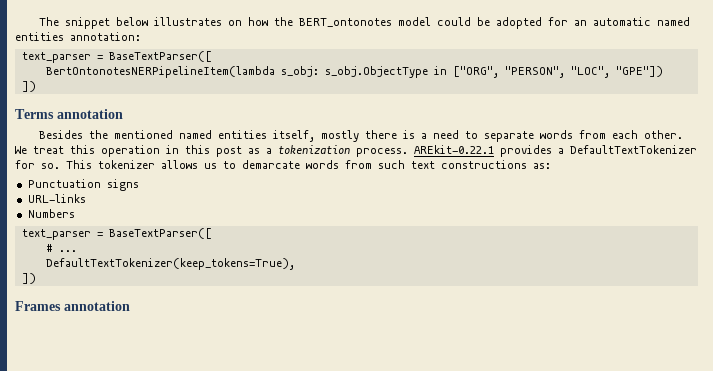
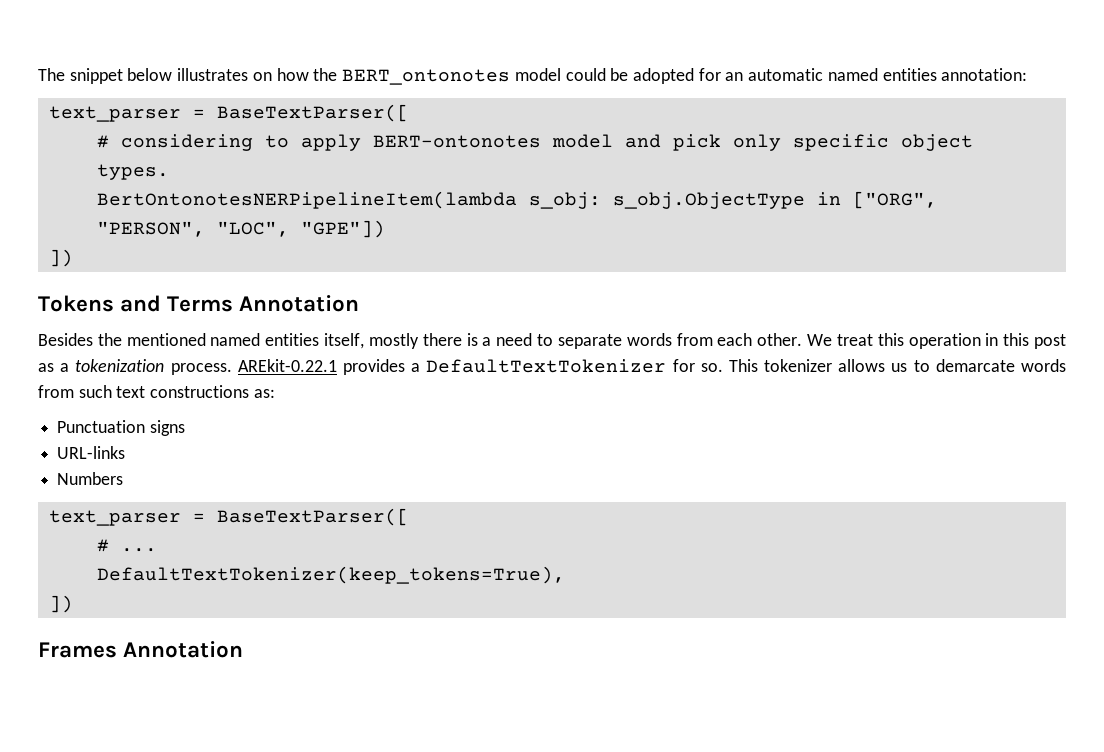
+ # considering to apply BERT-ontonotes model and pick only specific object types.
- Terms annotation
+ Tokens and Terms Annotation
- Frames annotation
+ Frames Annotation

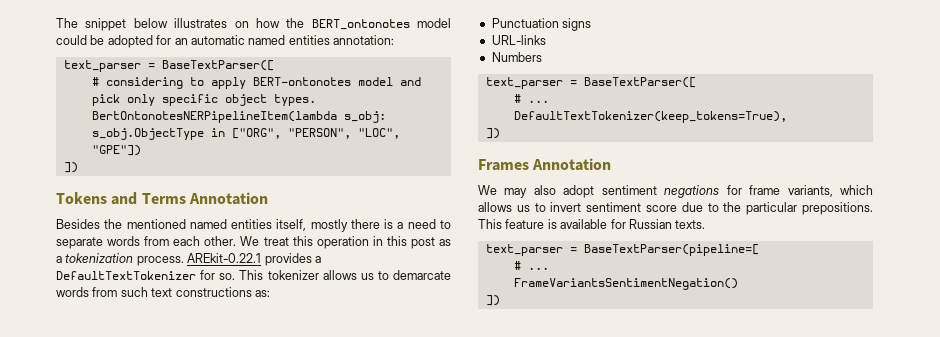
+ We may also adopt sentiment negations for frame variants, which allows us to invert sentiment score due to the particular prepositions. This feature is available for Russian texts.
+ text_parser = BaseTextParser(pipeline=[
+ # ...
+ FrameVariantsSentimentNegation()
+ ])

